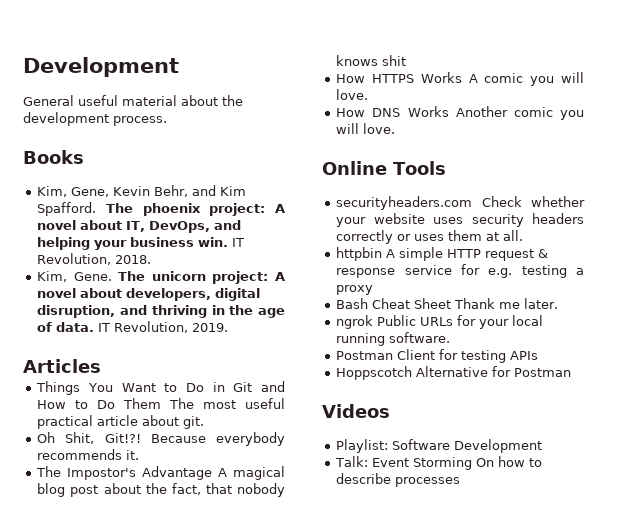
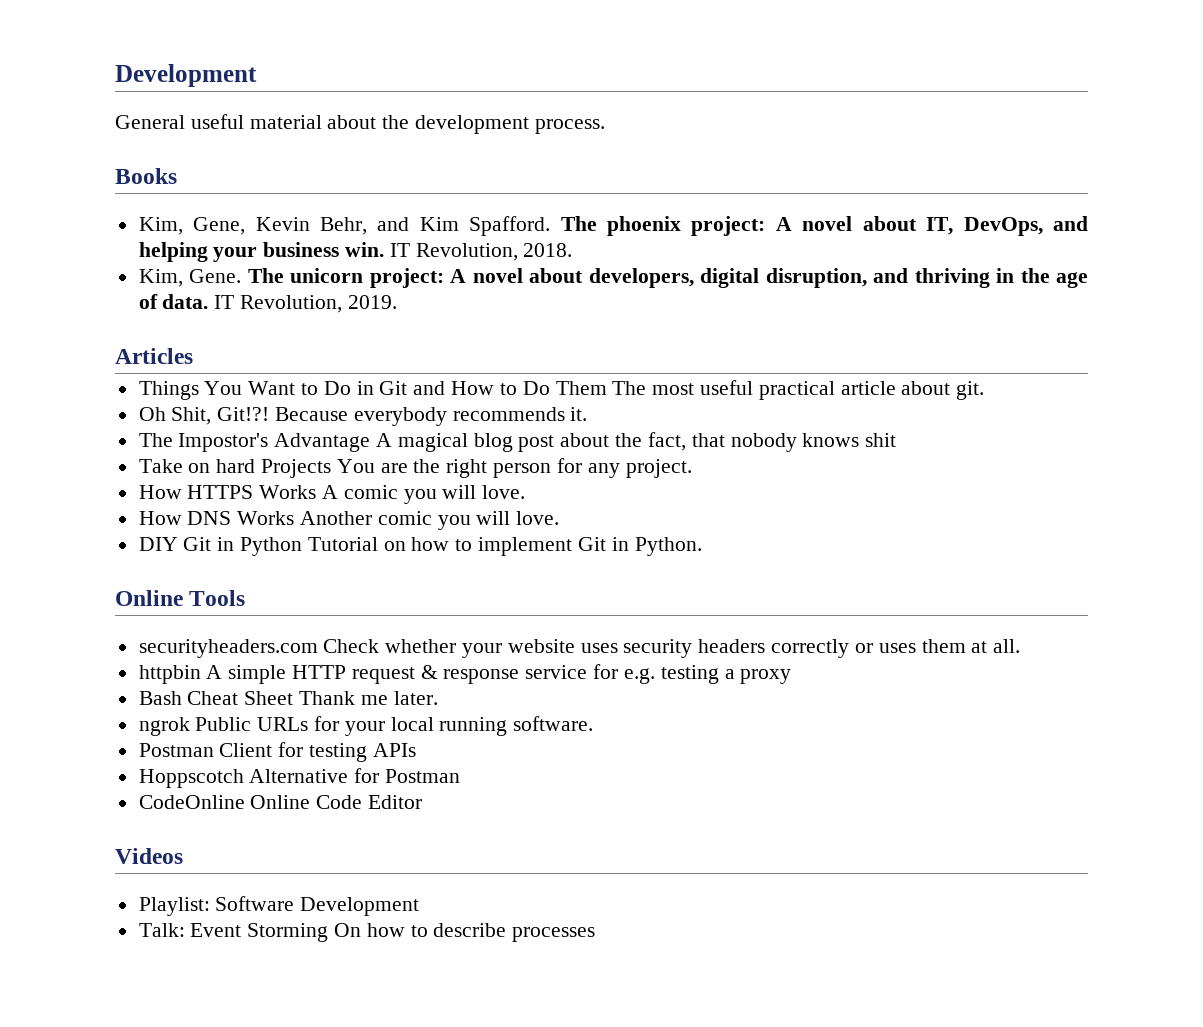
+ Take on hard Projects You are the right person for any project.
+ DIY Git in Python Tutorial on how to implement Git in Python.
+ CodeOnline Online Code Editor

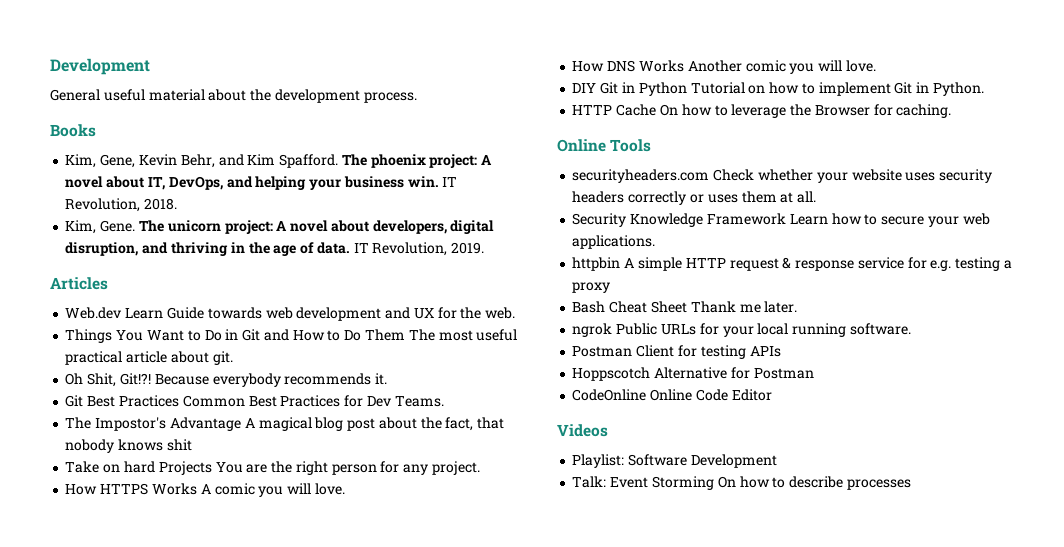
+ Web.dev Learn Guide towards web development and UX for the web.
+ Git Best Practices Common Best Practices for Dev Teams.
+ HTTP Cache On how to leverage the Browser for caching.
+ Security Knowledge Framework Learn how to secure your web applications.

